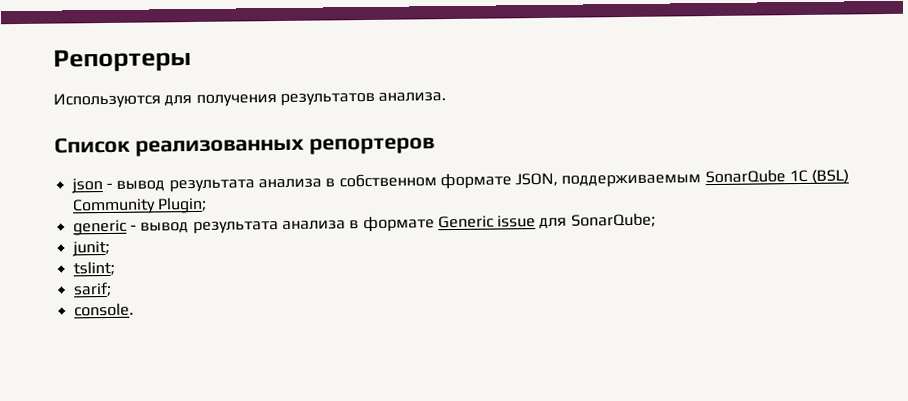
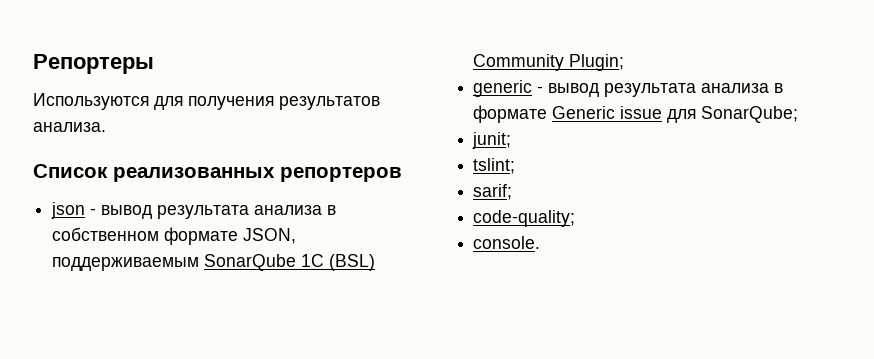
+ code-quality;

